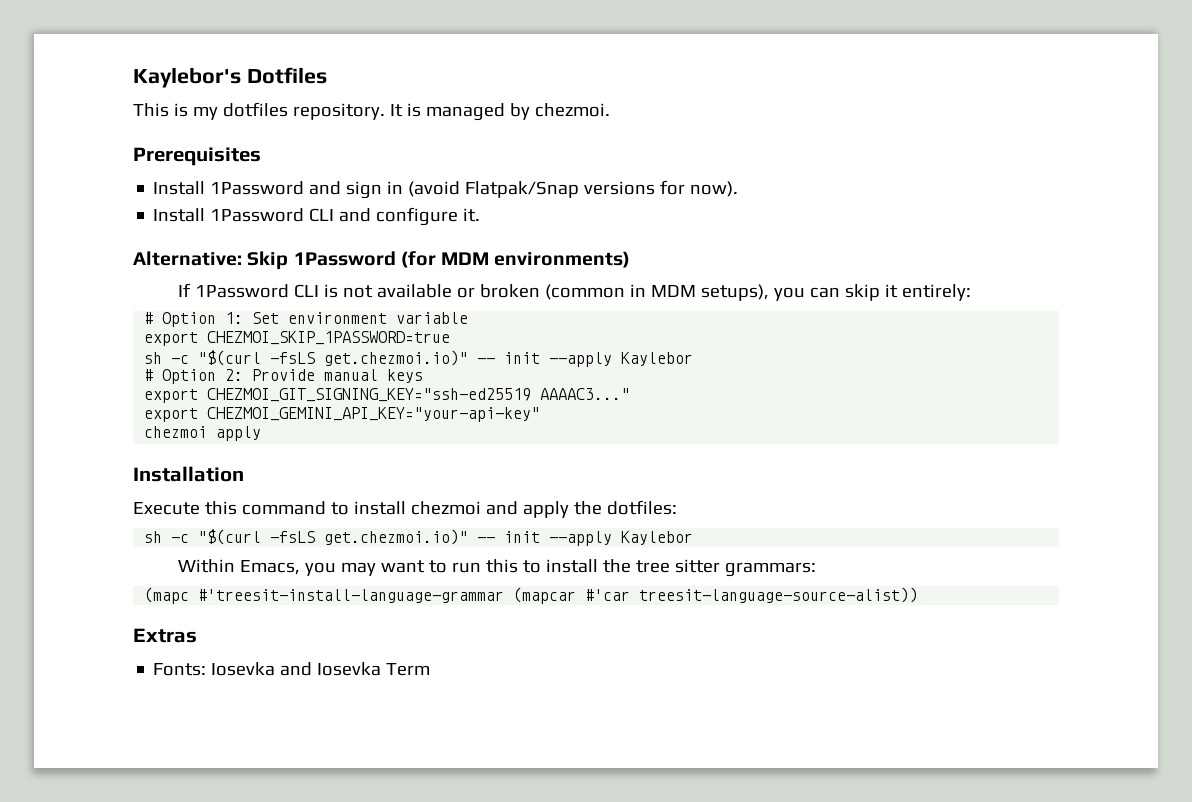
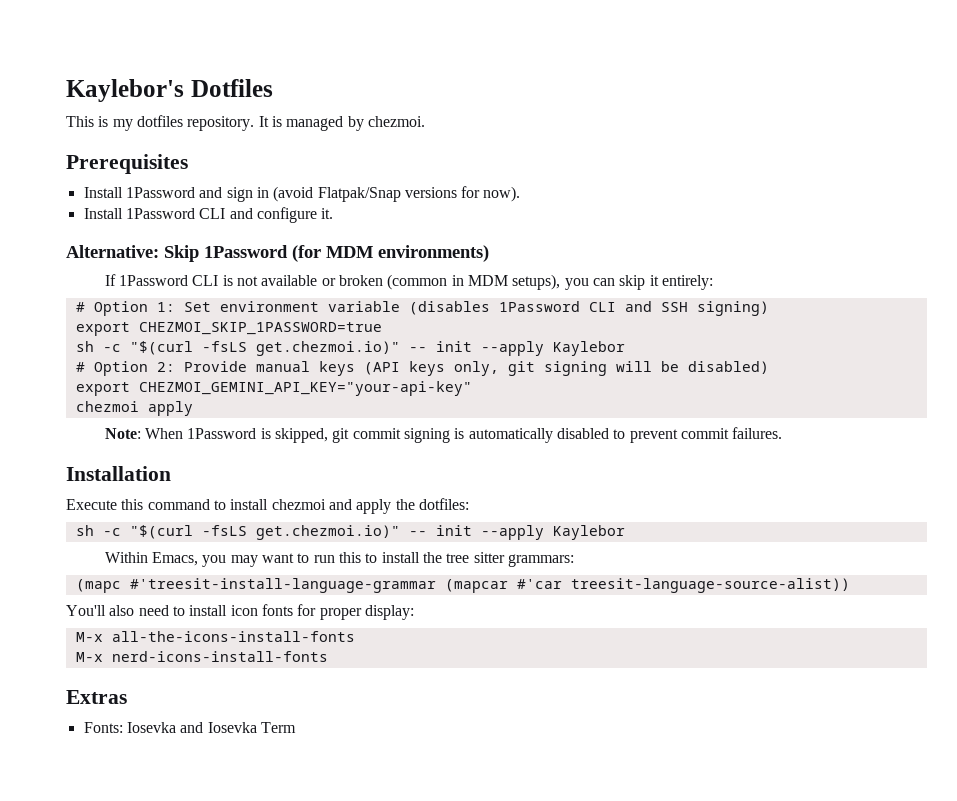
- # Option 1: Set environment variable
+ # Option 1: Set environment variable (disables 1Password CLI and SSH signing)
- # Option 2: Provide manual keys
- export CHEZMOI_GIT_SIGNING_KEY="ssh-ed25519 AAAAC3..."
+ # Option 2: Provide manual keys (API keys only, git signing will be disabled)
  export CHEZMOI_GEMINI_API_KEY="your-api-key"
  chezmoi apply
+ Note: When 1Password is skipped, git commit signing is automatically disabled to prevent commit failures.
+ You'll also need to install icon fonts for proper display:
+ M-x all-the-icons-install-fonts
+ M-x nerd-icons-install-fonts

